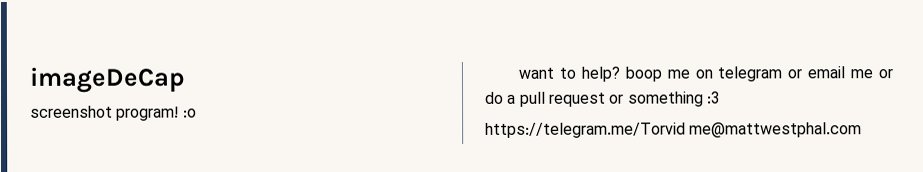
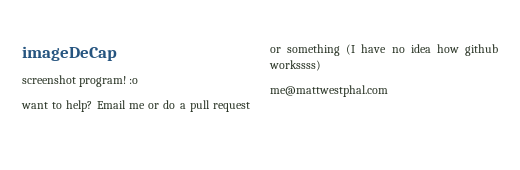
- want to help? boop me on telegram or email me or do a pull request or something :3
- https://telegram.me/Torvid me@mattwestphal.com
+ want to help? Email me or do a pull request or something (I have no idea how github workssss)
+ me@mattwestphal.com

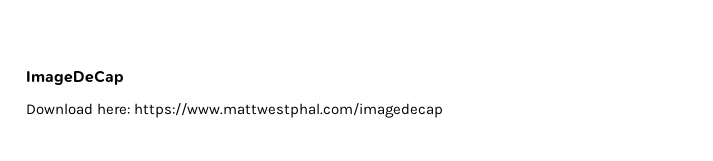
- imageDeCap
- screenshot program! :o
- want to help? Email me or do a pull request or something (I have no idea how github workssss)
- me@mattwestphal.com
+ ImageDeCap
+ Download here: https://www.mattwestphal.com/imagedecap

